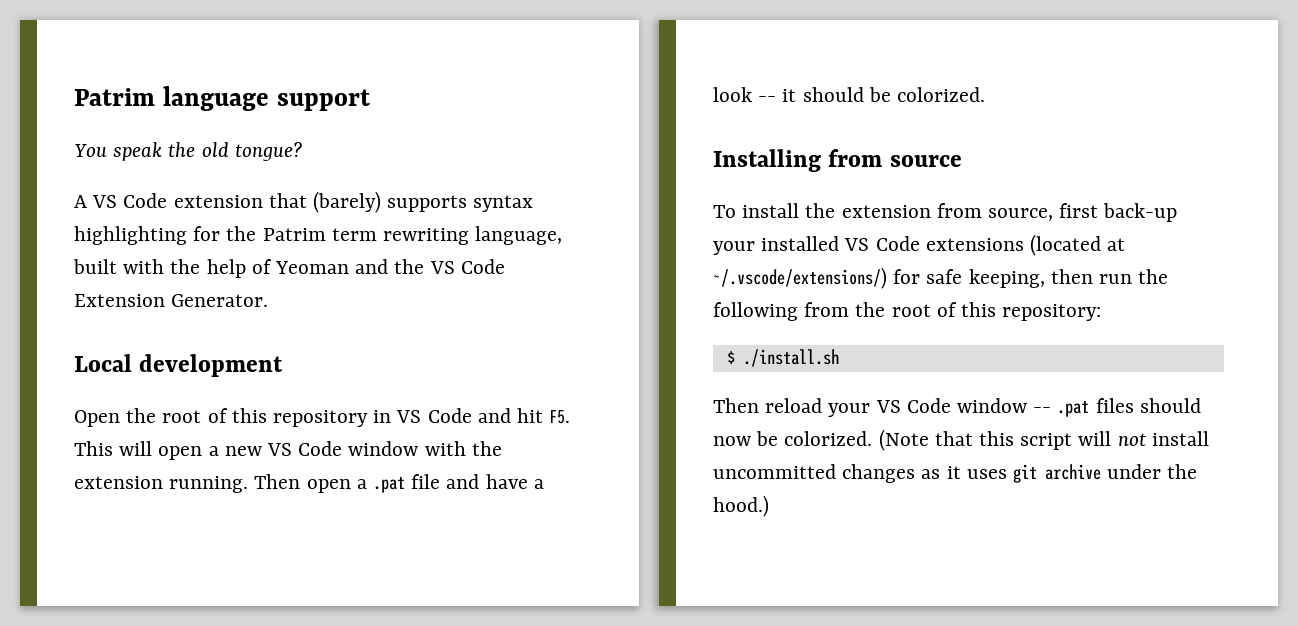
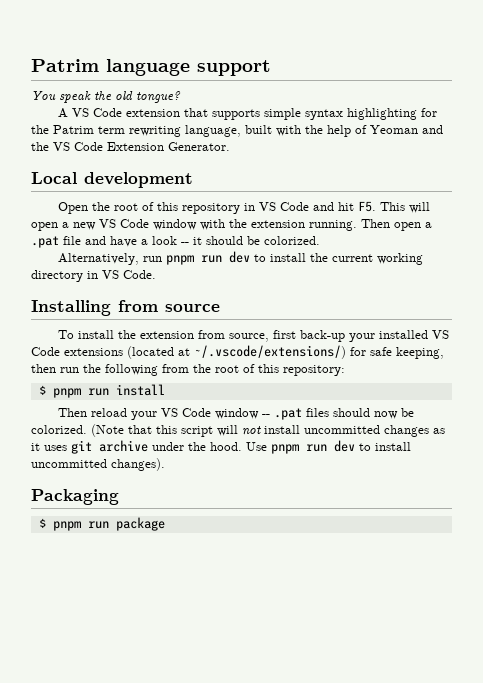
- A VS Code extension that (barely) supports syntax highlighting for the Patrim term rewriting language, built with the help of Yeoman and the VS Code Extension Generator.
+ A VS Code extension that supports simple syntax highlighting for the Patrim term rewriting language, built with the help of Yeoman and the VS Code Extension Generator.
+ Alternatively, run pnpm run dev to install the current working directory in VS Code.
- $ ./install.sh
+ $ pnpm run install
- (Note that this script will not install uncommitted changes as it uses git archive under the hood.)
+ (Note that this script will not install uncommitted changes as it uses git archive under the hood. Use pnpm run dev to install uncommitted changes).
+ Packaging
+ $ pnpm run package

